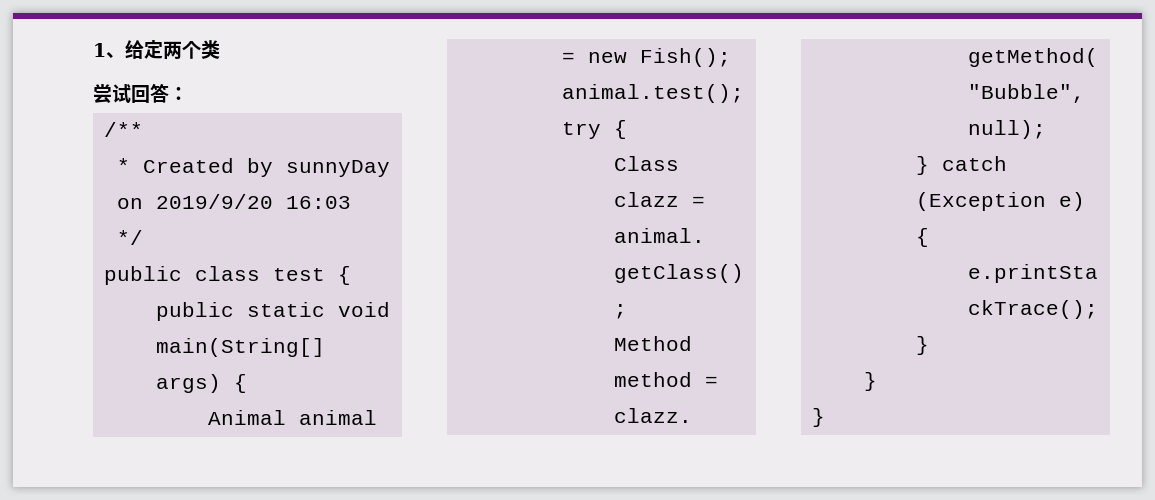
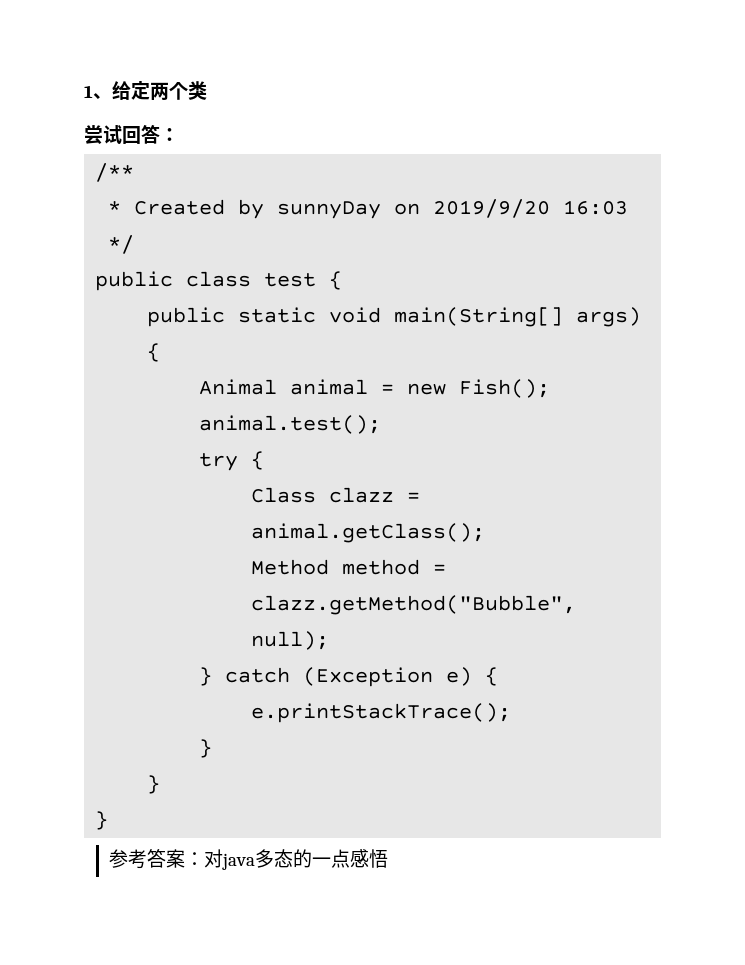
+ 参考答案：对java多态的一点感悟

